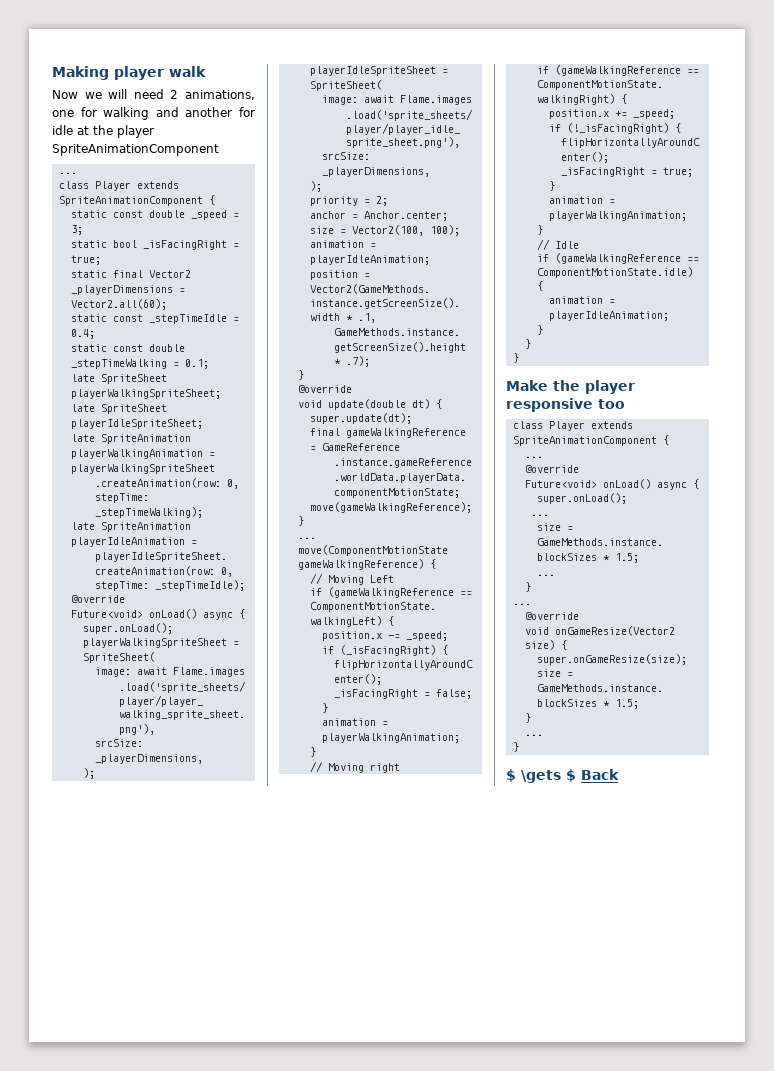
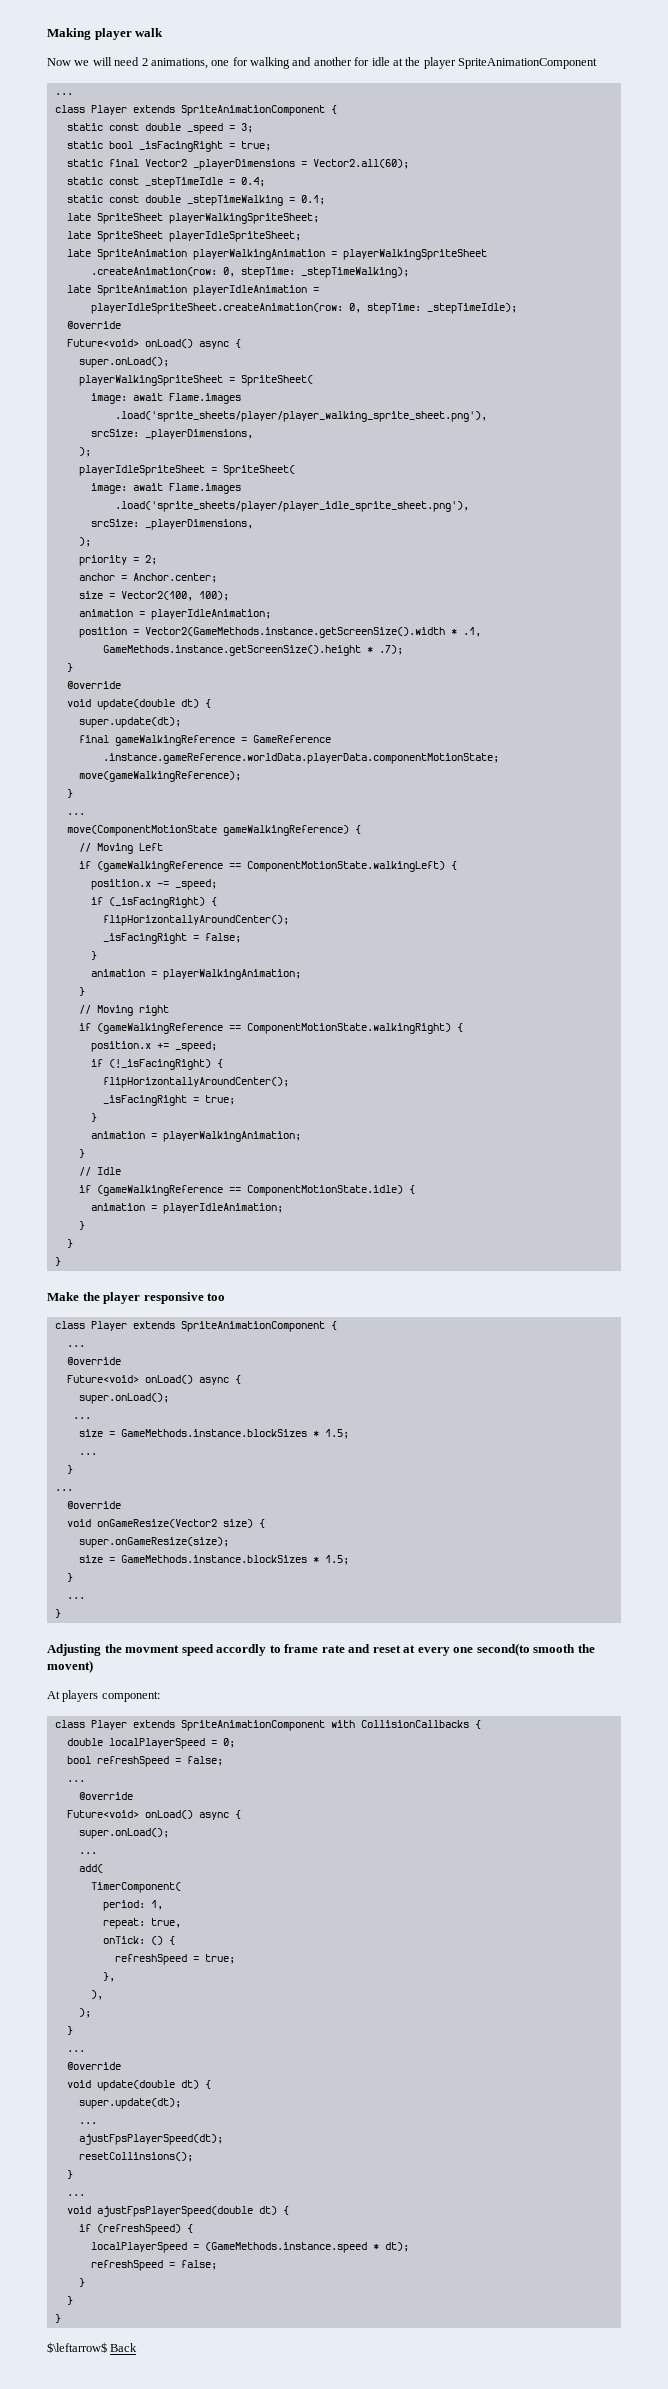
- $ \gets $ Back
+ Adjusting the movment speed accordly to frame rate and reset at every one second(to smooth the movent)
+ At players component:
+ class Player extends SpriteAnimationComponent with CollisionCallbacks {
+ double localPlayerSpeed = 0;
+ bool refreshSpeed = false;
+ ...
+ @override
+ Future<void> onLoad() async {
+ super.onLoad();
+ ...
+ add(
+ TimerComponent(
+ period: 1,
+ repeat: true,
+ onTick: () {
+ refreshSpeed = true;
+ },
+ ),
+ );
+ }
+ ...
+ @override
+ void update(double dt) {
+ super.update(dt);
+ ...
+ ajustFpsPlayerSpeed(dt);
+ resetCollinsions();
+ }
+ ...
+ void ajustFpsPlayerSpeed(double dt) {
+ if (refreshSpeed) {
+ localPlayerSpeed = (GameMethods.instance.speed * dt);
+ refreshSpeed = false;
+ }
+ }
+ }
+ $\leftarrow$ Back

